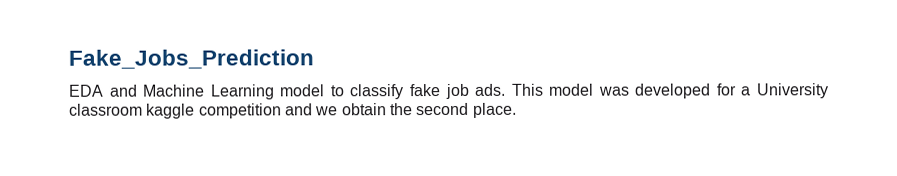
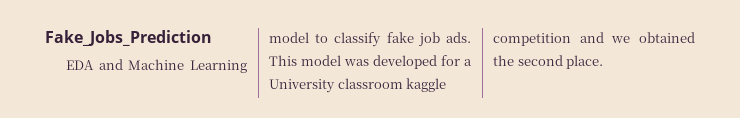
- This model was developed for a University classroom kaggle competition and we obtain the second place.
+ This model was developed for a University classroom kaggle competition and we obtained the second place.

